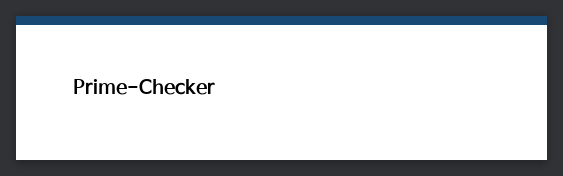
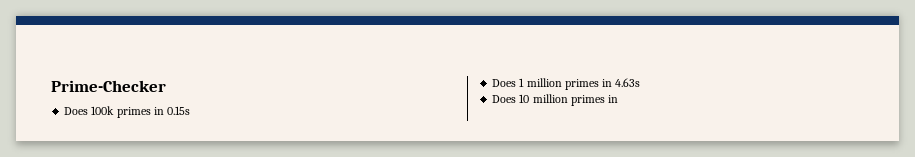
+ Does 100k primes in 0.15s
+ Does 1 million primes in 4.63s
+ Does 10 million primes in

